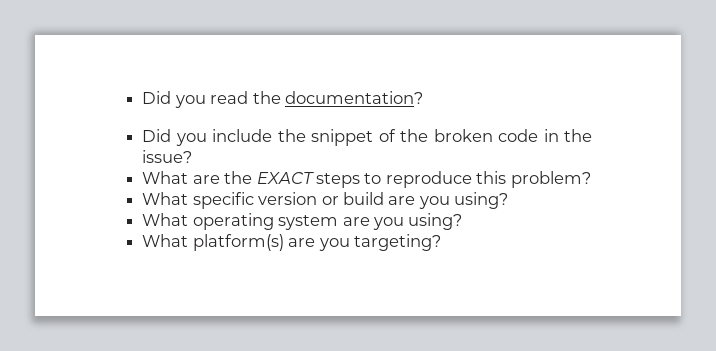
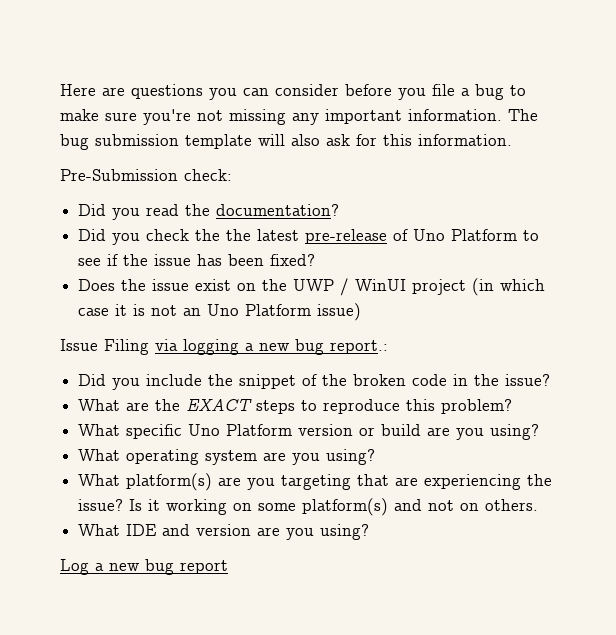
+ Here are questions you can consider before you file a bug to make sure you're not missing any important information. The bug submission template will also ask for this information.
+ Pre-Submission check:
+ Did you check the the latest pre-release of Uno Platform to see if the issue has been fixed?
+ Does the issue exist on the UWP / WinUI project (in which case it is not an Uno Platform issue)
+ Issue Filing via logging a new bug report.:
- What specific version or build are you using?
+ What specific Uno Platform version or build are you using?
- What platform(s) are you targeting?
+ What platform(s) are you targeting that are experiencing the issue? Is it working on some platform(s) and not on others.
+ What IDE and version are you using?
+ Log a new bug report

